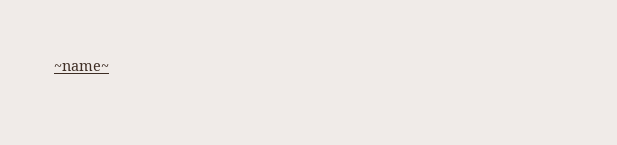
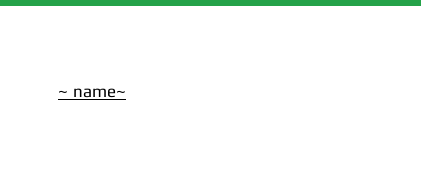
- ~name~
+ ~ name~

